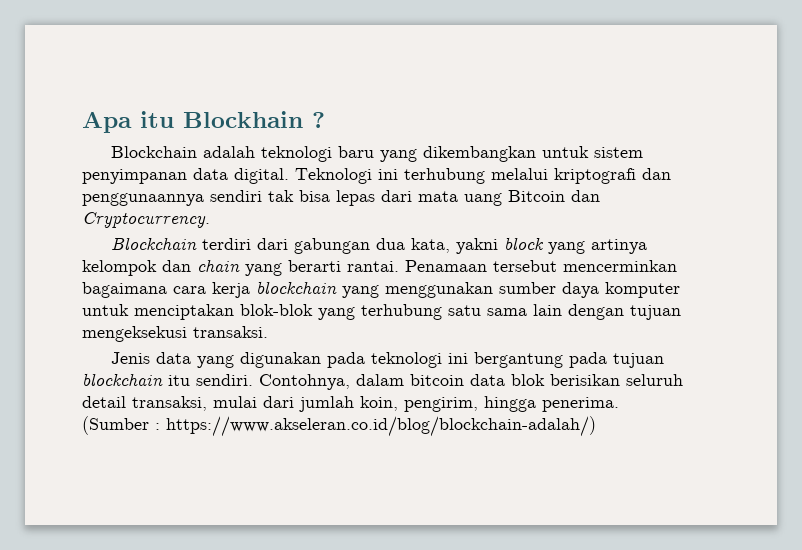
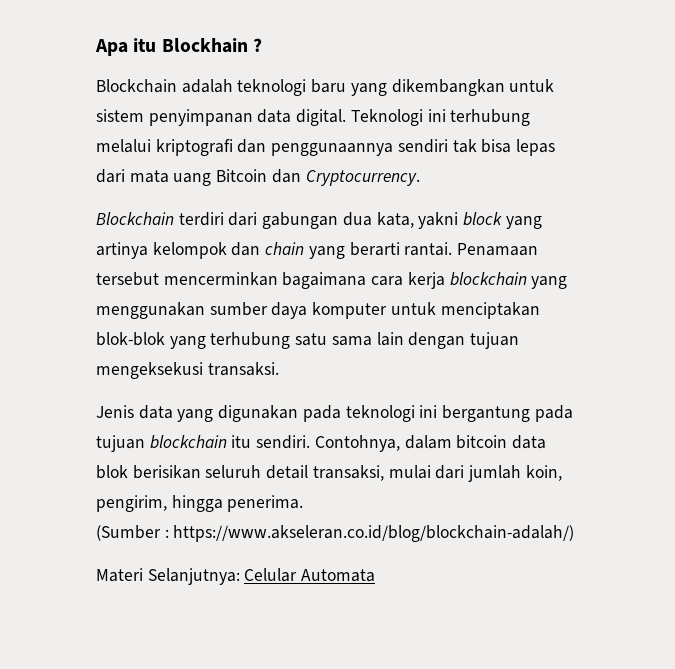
+ Materi Selanjutnya: Celular Automata

